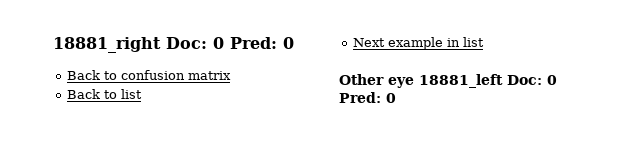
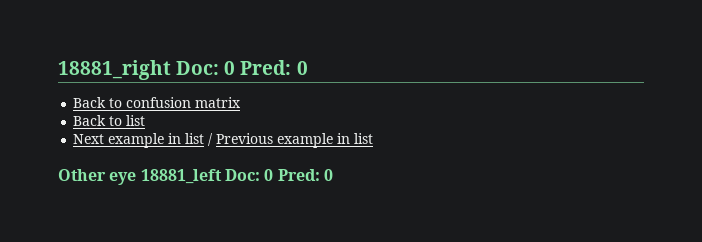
- Next example in list
+ Next example in list / Previous example in list

